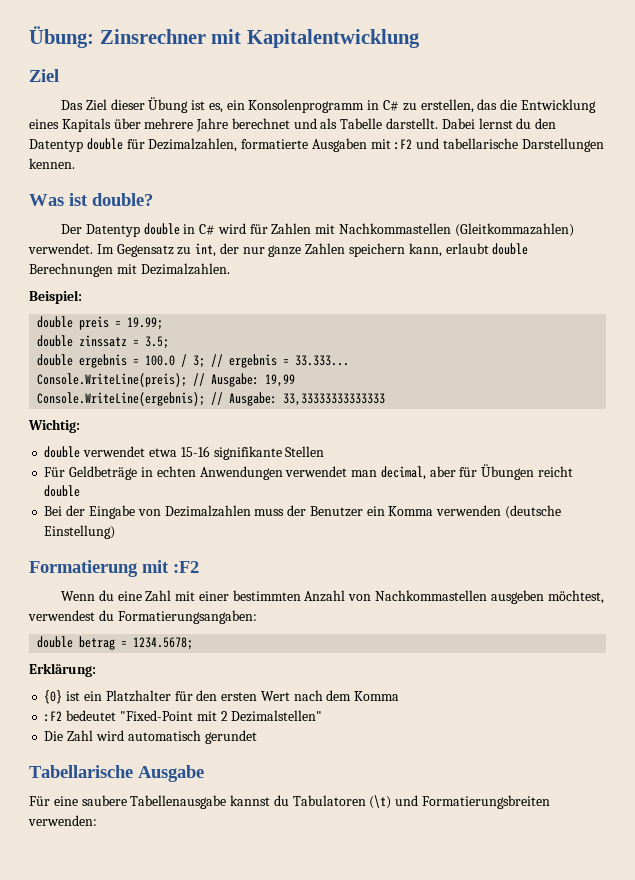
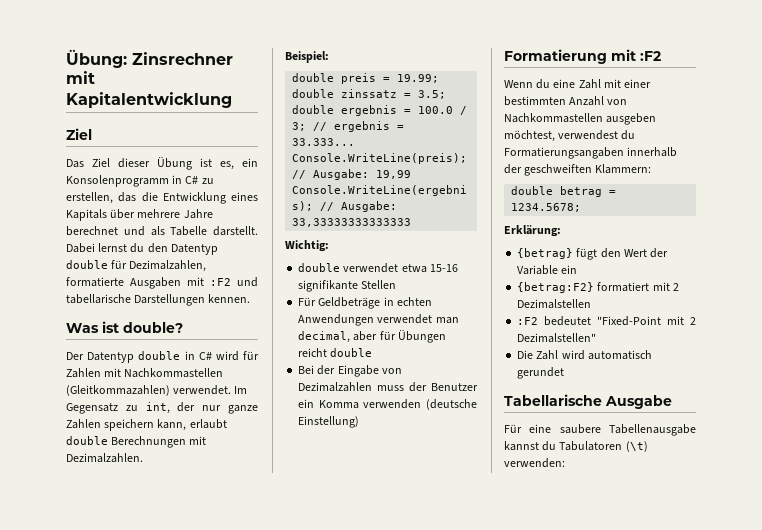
- Wenn du eine Zahl mit einer bestimmten Anzahl von Nachkommastellen ausgeben möchtest, verwendest du Formatierungsangaben:
+ Wenn du eine Zahl mit einer bestimmten Anzahl von Nachkommastellen ausgeben möchtest, verwendest du Formatierungsangaben innerhalb der geschweiften Klammern:
- {0} ist ein Platzhalter für den ersten Wert nach dem Komma
+ {betrag} fügt den Wert der Variable ein
+ {betrag:F2} formatiert mit 2 Dezimalstellen
- Für eine saubere Tabellenausgabe kannst du Tabulatoren (\t) und Formatierungsbreiten verwenden:
+ Für eine saubere Tabellenausgabe kannst du Tabulatoren (\t) verwenden:

